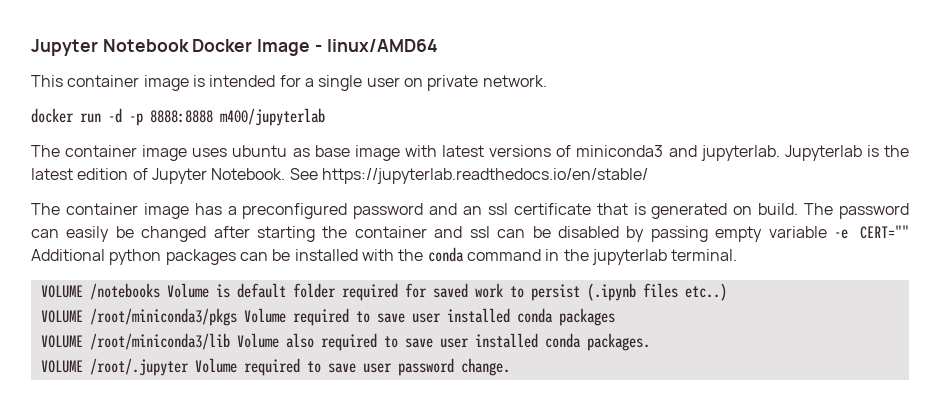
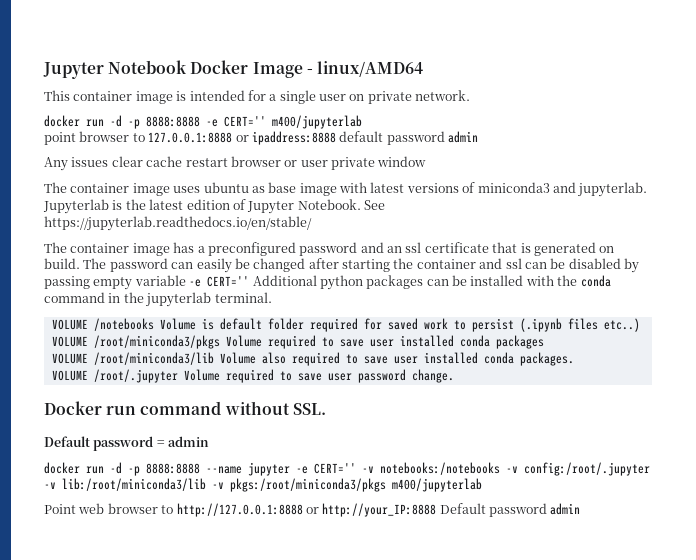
- docker run -d -p 8888:8888 m400/jupyterlab
+ docker run -d -p 8888:8888 -e CERT='' m400/jupyterlab
+ point browser to 127.0.0.1:8888 or ipaddress:8888 default password admin
+ Any issues clear cache restart browser or user private window
- The password can easily be changed after starting the container and ssl can be disabled by passing empty variable -e CERT="" Additional python packages can be installed with the conda command in the jupyterlab terminal.
+ The password can easily be changed after starting the container and ssl can be disabled by passing empty variable -e CERT='' Additional python packages can be installed with the conda command in the jupyterlab terminal.
+ Docker run command without SSL.
+ Default password = admin
+ docker run -d -p 8888:8888 --name jupyter -e CERT='' -v notebooks:/notebooks -v config:/root/.jupyter -v lib:/root/miniconda3/lib -v pkgs:/root/miniconda3/pkgs m400/jupyterlab
+ Point web browser to http://127.0.0.1:8888 or http://your_IP:8888 Default password admin

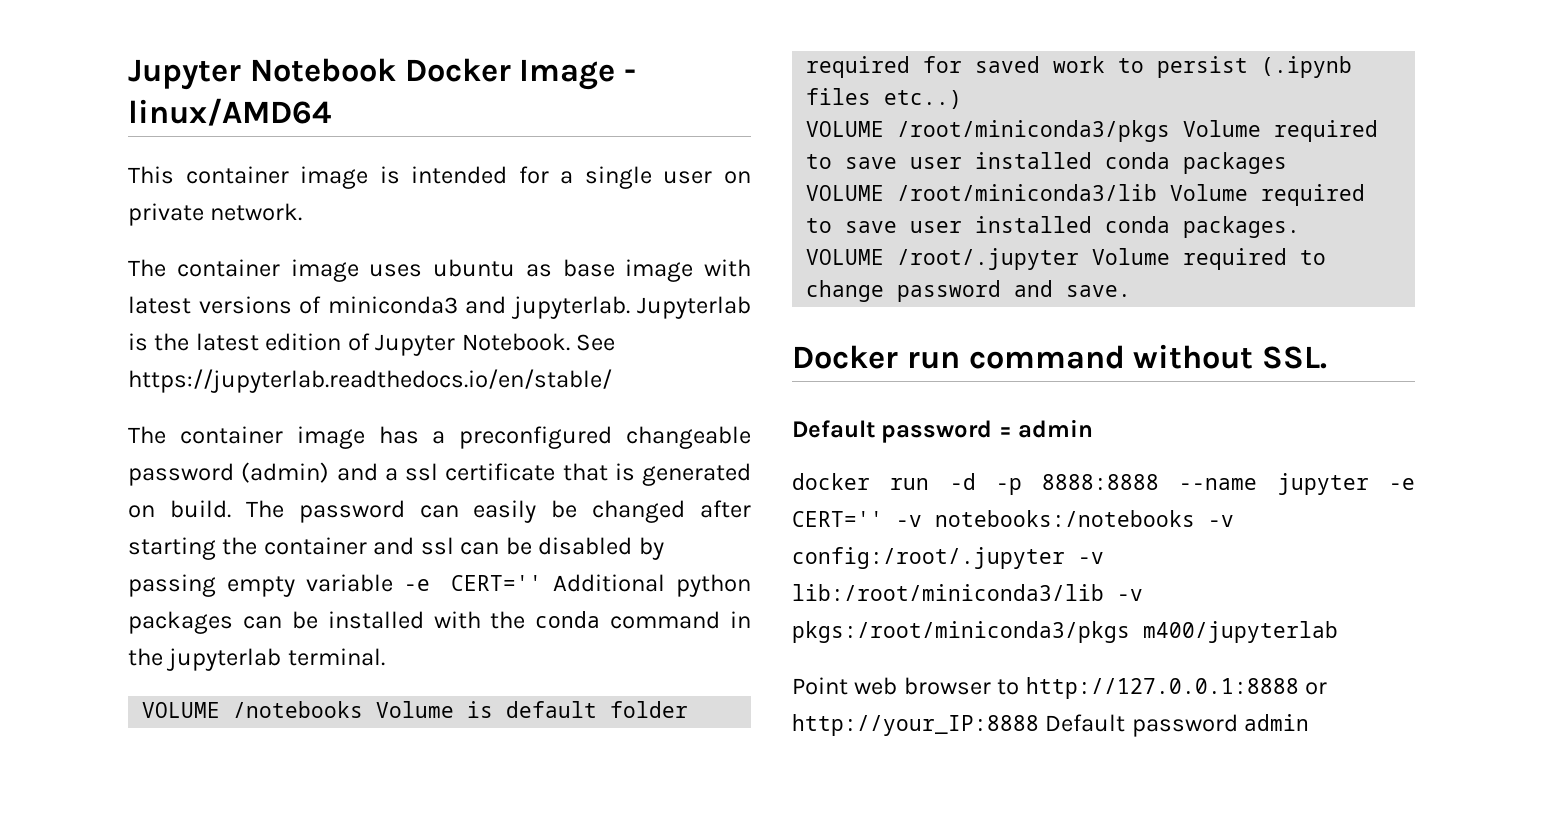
- docker run -d -p 8888:8888 -e CERT='' m400/jupyterlab
- point browser to 127.0.0.1:8888 or ipaddress:8888 default password admin
- Any issues clear cache restart browser or user private window
- The container image has a preconfigured password and an ssl certificate that is generated on build.
+ The container image has a preconfigured changeable password (admin) and a ssl certificate that is generated on build.
- VOLUME /root/miniconda3/lib Volume also required to save user installed conda packages.
+ VOLUME /root/miniconda3/lib Volume required to save user installed conda packages.
- VOLUME /root/.jupyter Volume required to save user password change.
+ VOLUME /root/.jupyter Volume required to change password and save.

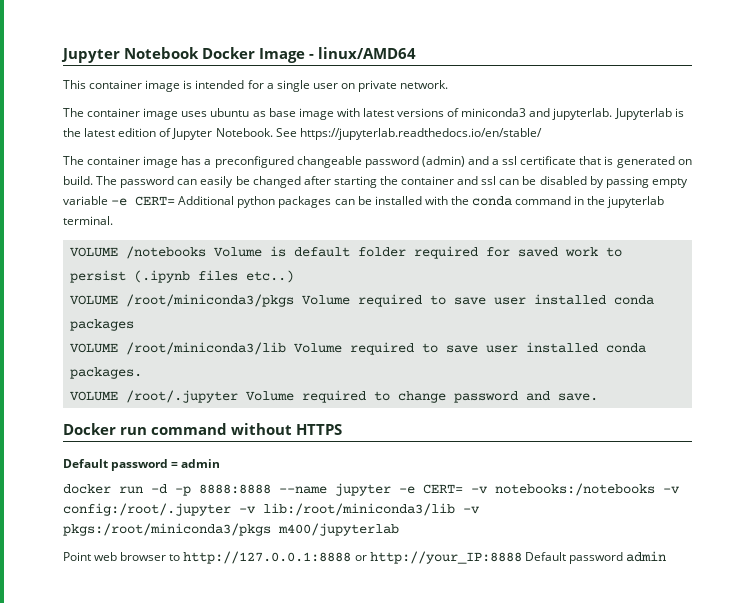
- The password can easily be changed after starting the container and ssl can be disabled by passing empty variable -e CERT='' Additional python packages can be installed with the conda command in the jupyterlab terminal.
+ The password can easily be changed after starting the container and ssl can be disabled by passing empty variable -e CERT= Additional python packages can be installed with the conda command in the jupyterlab terminal.
- Docker run command without SSL.
+ Docker run command without HTTPS
- docker run -d -p 8888:8888 --name jupyter -e CERT='' -v notebooks:/notebooks -v config:/root/.jupyter -v lib:/root/miniconda3/lib -v pkgs:/root/miniconda3/pkgs m400/jupyterlab
+ docker run -d -p 8888:8888 --name jupyter -e CERT= -v notebooks:/notebooks -v config:/root/.jupyter -v lib:/root/miniconda3/lib -v pkgs:/root/miniconda3/pkgs m400/jupyterlab

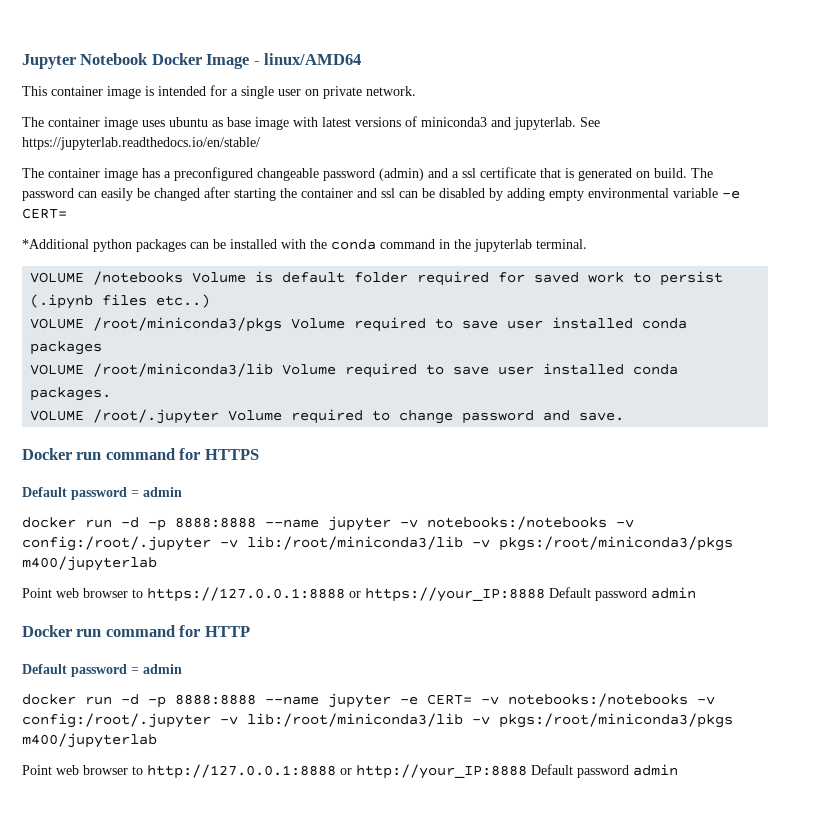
- Jupyterlab is the latest edition of Jupyter Notebook.
- The password can easily be changed after starting the container and ssl can be disabled by passing empty variable -e CERT= Additional python packages can be installed with the conda command in the jupyterlab terminal.
+ The password can easily be changed after starting the container and ssl can be disabled by adding empty environmental variable -e CERT=
+ *Additional python packages can be installed with the conda command in the jupyterlab terminal.
- Docker run command without HTTPS
+ Docker run command for HTTPS
+ docker run -d -p 8888:8888 --name jupyter -v notebooks:/notebooks -v config:/root/.jupyter -v lib:/root/miniconda3/lib -v pkgs:/root/miniconda3/pkgs m400/jupyterlab
+ Point web browser to https://127.0.0.1:8888 or https://your_IP:8888 Default password admin
+ Docker run command for HTTP
+ Default password = admin

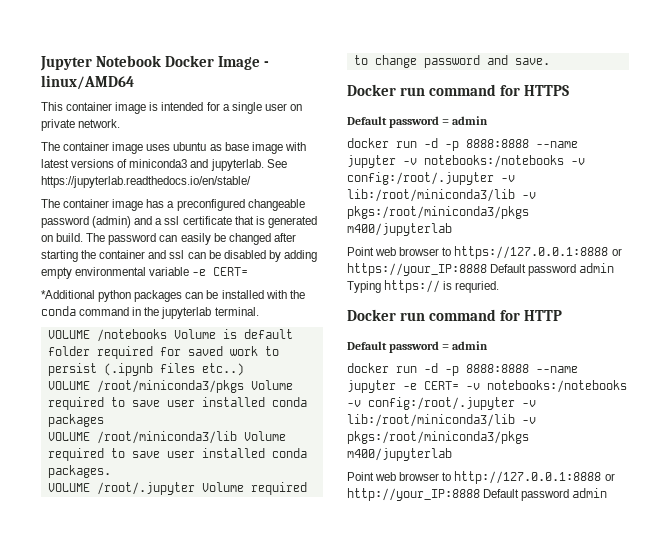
- Point web browser to https://127.0.0.1:8888 or https://your_IP:8888 Default password admin
+ Point web browser to https://127.0.0.1:8888 or https://your_IP:8888 Default password admin Typing https:// is requried.

